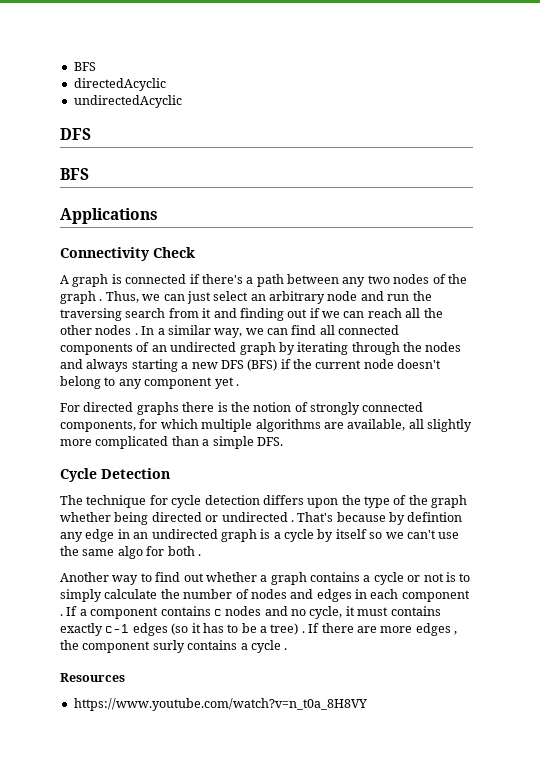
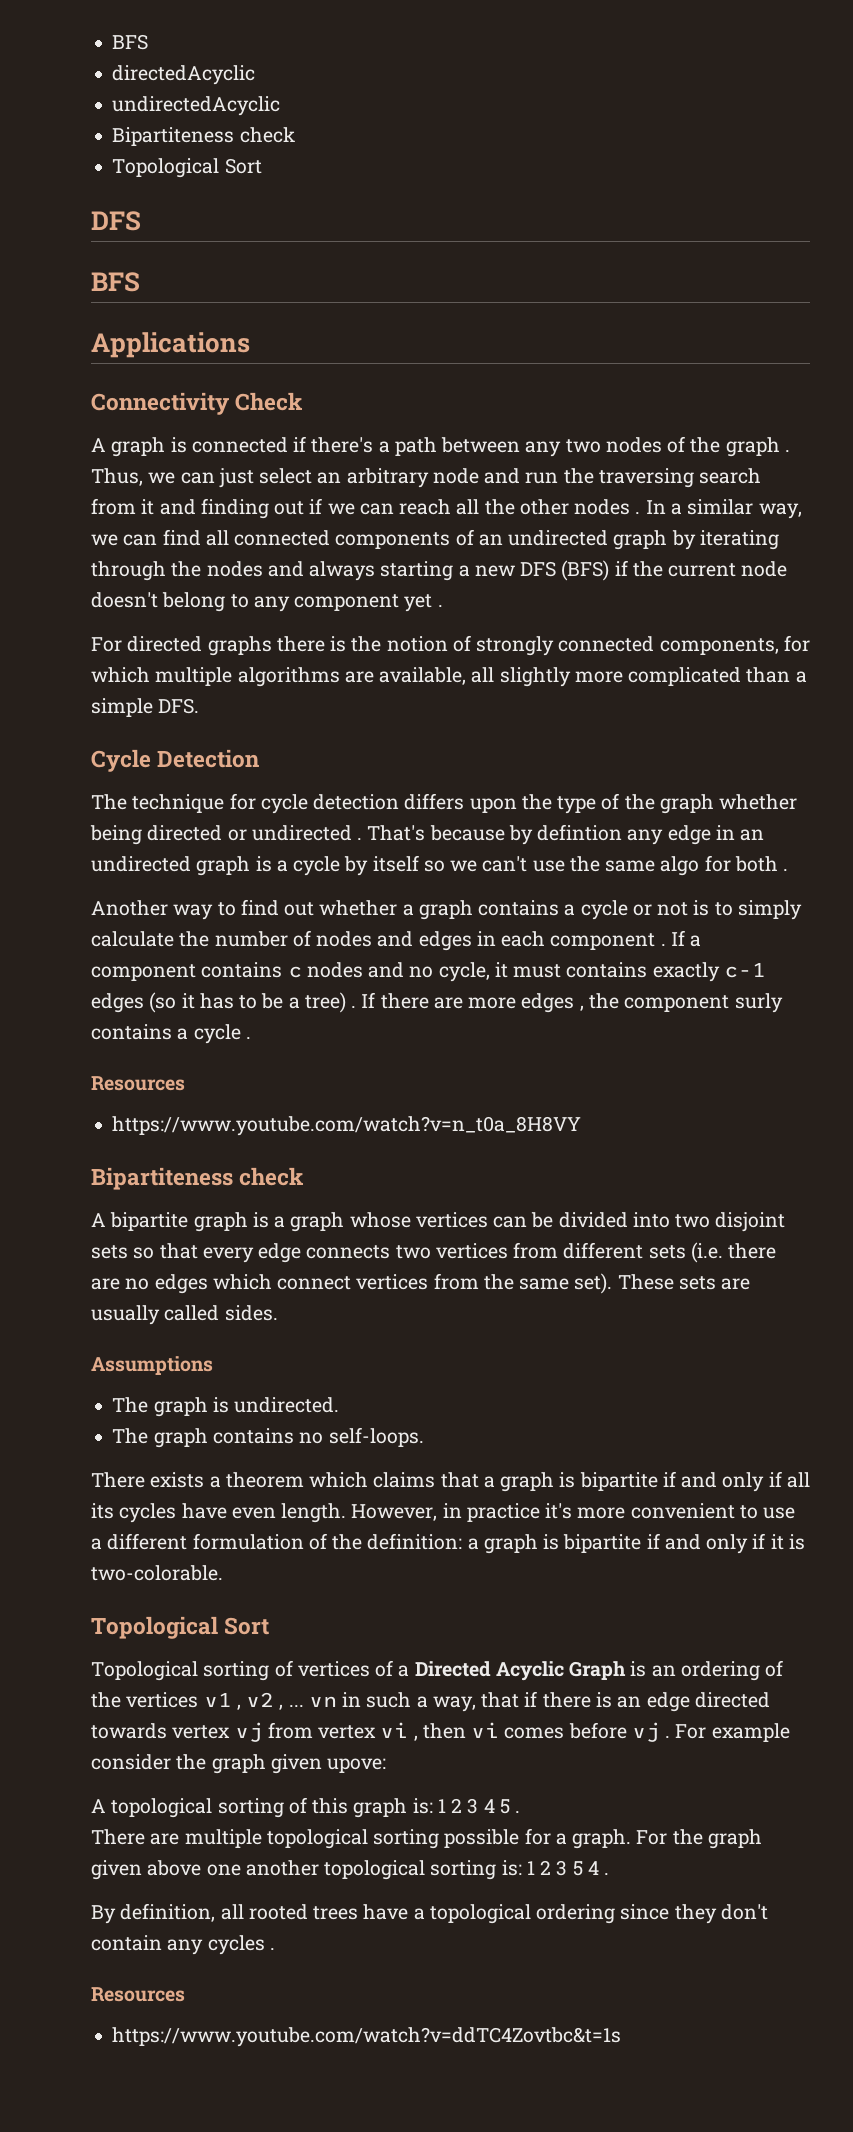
  undirectedAcyclic
+ Bipartiteness check
+ Topological Sort
  https://www.youtube.com/watch?v=n_t0a_8H8VY
+ Bipartiteness check
+ A bipartite graph is a graph whose vertices can be divided into two disjoint sets so that every edge connects two vertices from different sets (i.e. there are no edges which connect vertices from the same set). These sets are usually called sides.
+ Assumptions
+ The graph is undirected.
+ The graph contains no self-loops.
+ There exists a theorem which claims that a graph is bipartite if and only if all its cycles have even length. However, in practice it's more convenient to use a different formulation of the definition: a graph is bipartite if and only if it is two-colorable.
+ Topological Sort
+ Topological sorting of vertices of a Directed Acyclic Graph is an ordering of the vertices v1 , v2 , ... vn in such a way, that if there is an edge directed towards vertex vj from vertex vi , then vi comes before vj . For example consider the graph given upove:
+ A topological sorting of this graph is: 1 2 3 4 5 .
+ There are multiple topological sorting possible for a graph. For the graph given above one another topological sorting is: 1 2 3 5 4 .
+ By definition, all rooted trees have a topological ordering since they don't contain any cycles .
+ Resources
+ https://www.youtube.com/watch?v=ddTC4Zovtbc&t=1s

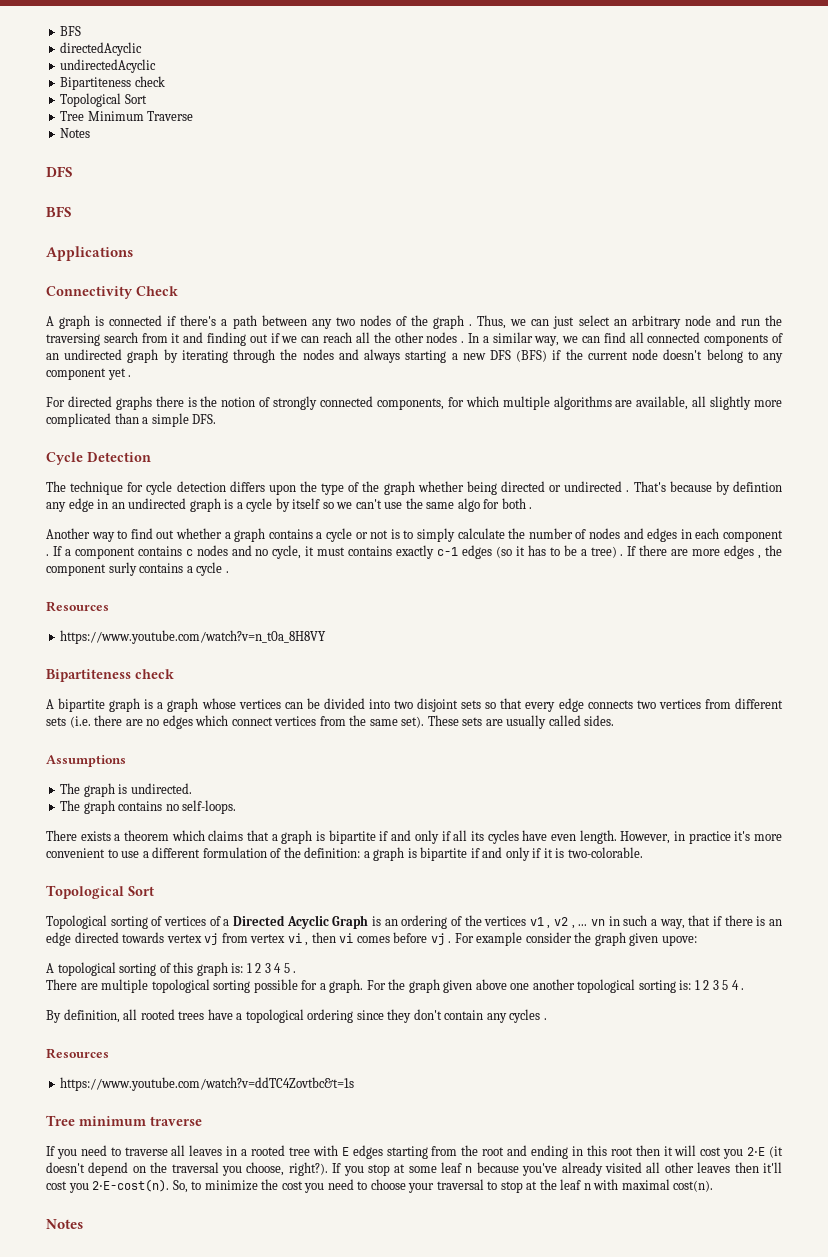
+ Tree Minimum Traverse
+ Notes
+ Tree minimum traverse
+ If you need to traverse all leaves in a rooted tree with E edges starting from the root and ending in this root then it will cost you 2⋅E (it doesn't depend on the traversal you choose, right?). If you stop at some leaf n because you've already visited all other leaves then it'll cost you 2⋅E−cost(n). So, to minimize the cost you need to choose your traversal to stop at the leaf n with maximal cost(n).
+ Notes

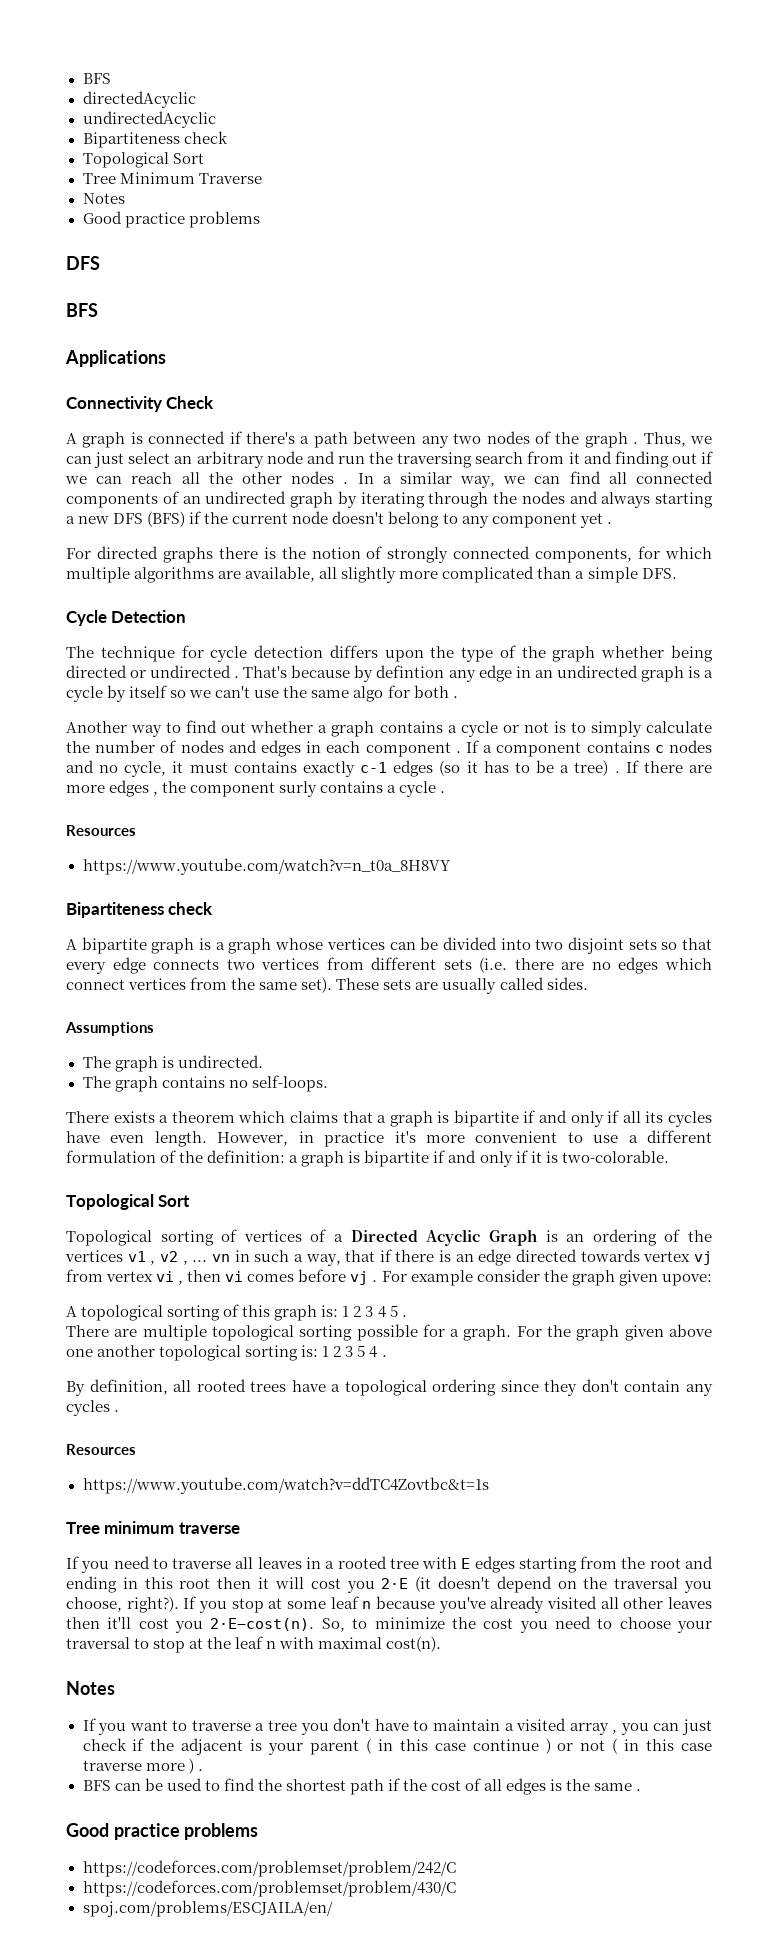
  Tree Minimum Traverse
  Notes
+ Good practice problems
+ If you want to traverse a tree you don't have to maintain a visited array , you can just check if the adjacent is your parent ( in this case continue ) or not ( in this case traverse more ) .
+ BFS can be used to find the shortest path if the cost of all edges is the same .
+ Good practice problems
+ https://codeforces.com/problemset/problem/242/C
+ https://codeforces.com/problemset/problem/430/C
+ spoj.com/problems/ESCJAILA/en/

